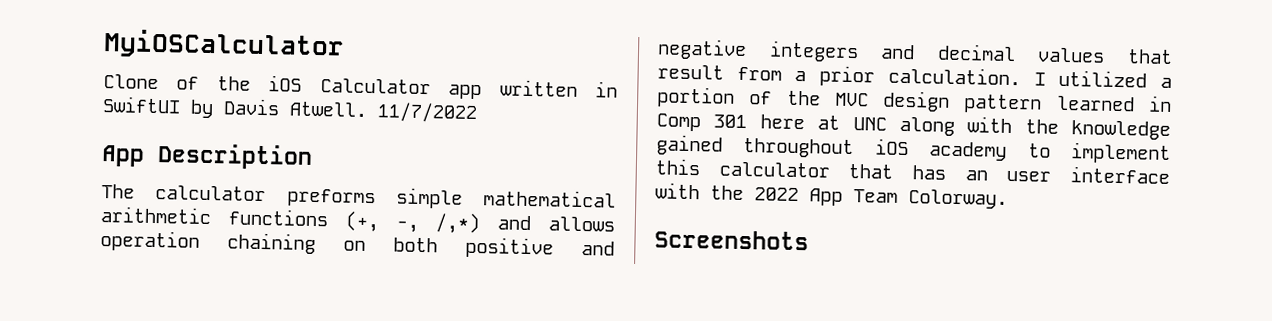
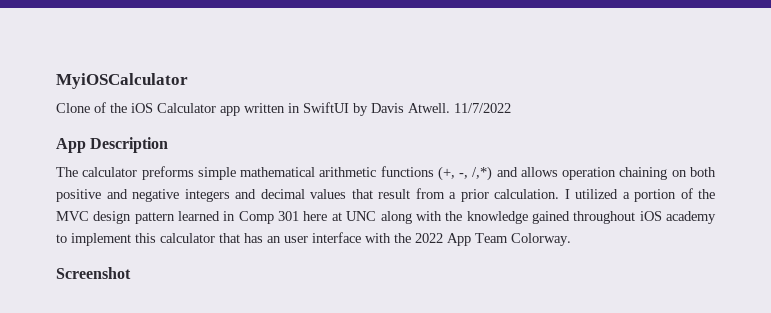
- Screenshots
+ Screenshot

